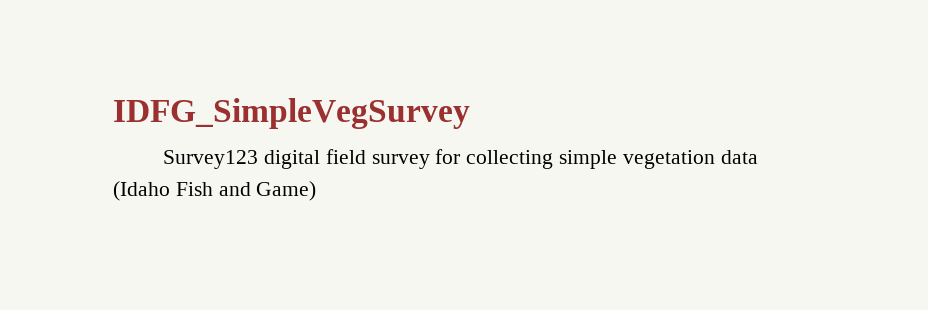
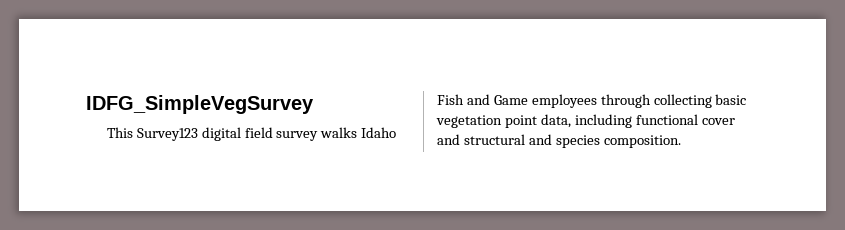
- Survey123 digital field survey for collecting simple vegetation data (Idaho Fish and Game)
+ This Survey123 digital field survey walks Idaho Fish and Game employees through collecting basic vegetation point data, including functional cover and structural and species composition.

